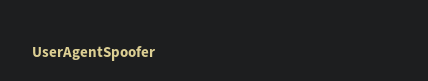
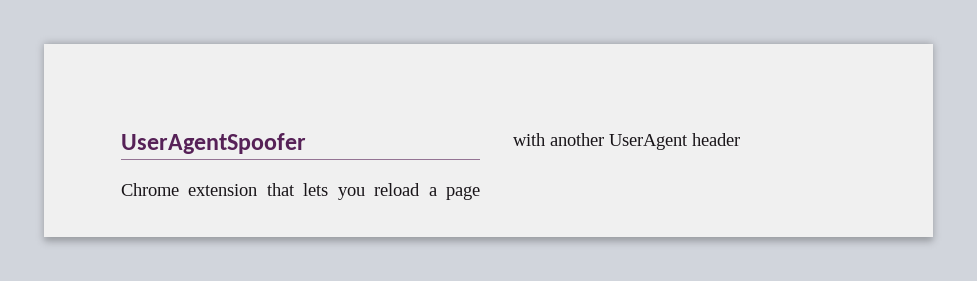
+ Chrome extension that lets you reload a page with another UserAgent header

